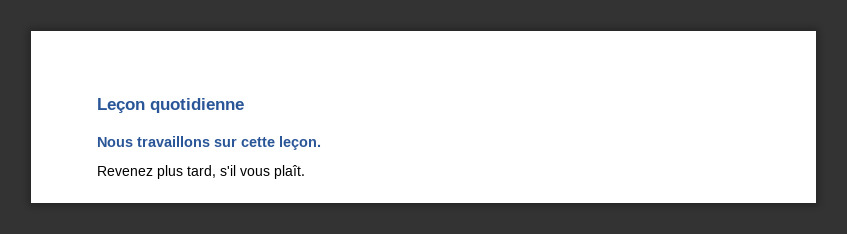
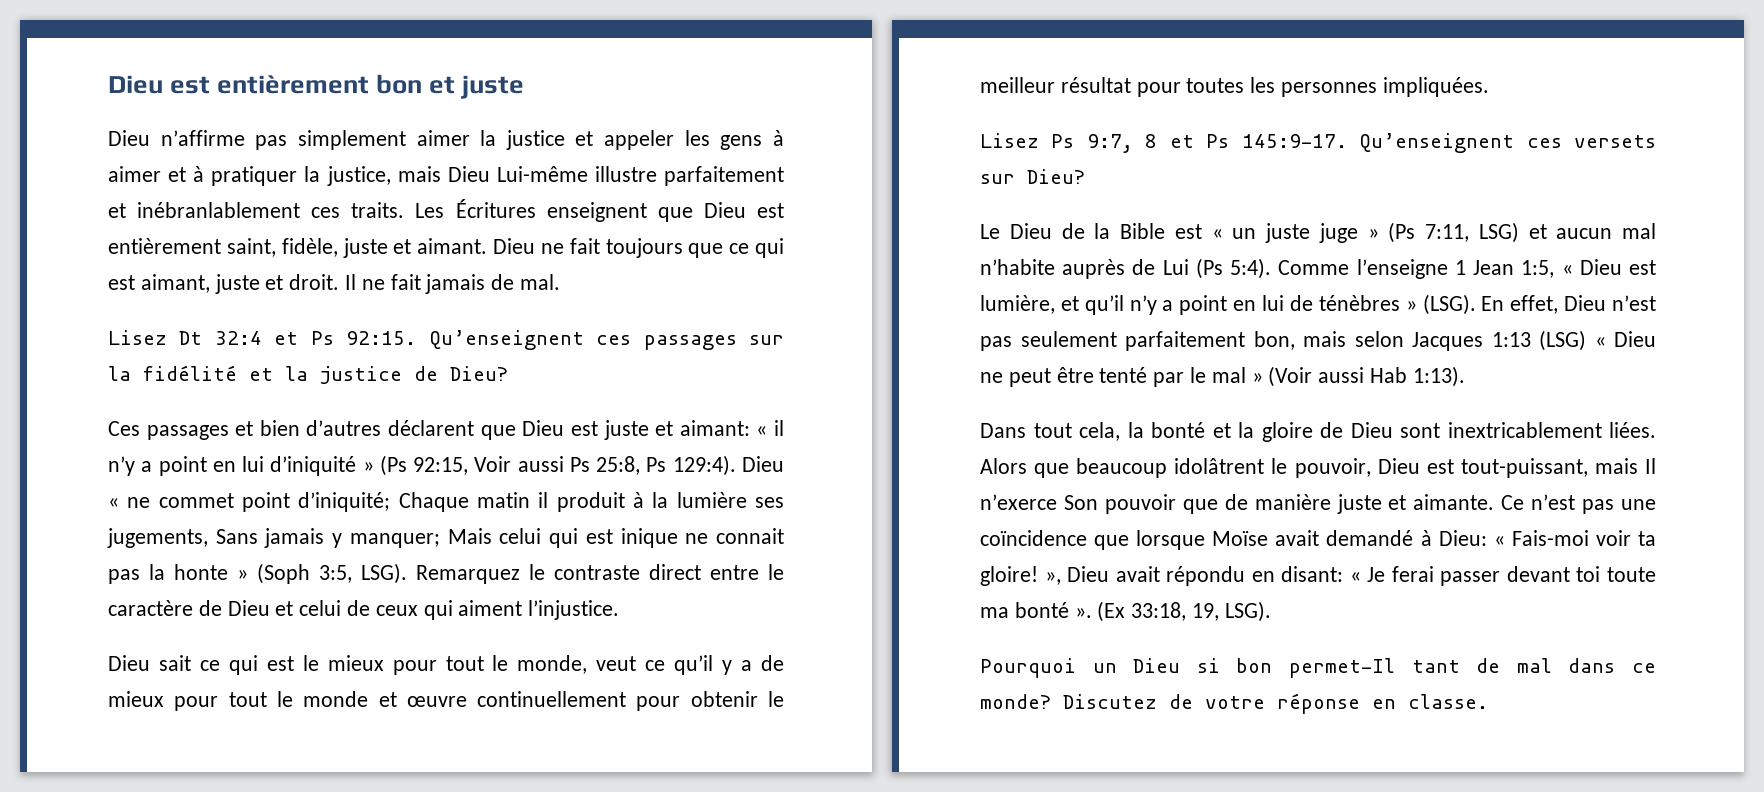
- Leçon quotidienne
- Nous travaillons sur cette leçon.
- Revenez plus tard, s'il vous plaît.
+ Dieu est entièrement bon et juste
+ Dieu n’affirme pas simplement aimer la justice et appeler les gens à aimer et à pratiquer la justice, mais Dieu Lui-même illustre parfaitement et inébranlablement ces traits. Les Écritures enseignent que Dieu est entièrement saint, fidèle, juste et aimant. Dieu ne fait toujours que ce qui est aimant, juste et droit. Il ne fait jamais de mal.
+ Lisez Dt 32:4 et Ps 92:15. Qu’enseignent ces passages sur la fidélité et la justice de Dieu?
+ Ces passages et bien d’autres déclarent que Dieu est juste et aimant: « il n’y a point en lui d’iniquité » (Ps 92:15, Voir aussi Ps 25:8, Ps 129:4). Dieu « ne commet point d’iniquité; Chaque matin il produit à la lumière ses jugements, Sans jamais y manquer; Mais celui qui est inique ne connait pas la honte » (Soph 3:5, LSG). Remarquez le contraste direct entre le caractère de Dieu et celui de ceux qui aiment l’injustice.
+ Dieu sait ce qui est le mieux pour tout le monde, veut ce qu’il y a de mieux pour tout le monde et œuvre continuellement pour obtenir le meilleur résultat pour toutes les personnes impliquées.
+ Lisez Ps 9:7, 8 et Ps 145:9-17. Qu’enseignent ces versets sur Dieu?
+ Le Dieu de la Bible est « un juste juge » (Ps 7:11, LSG) et aucun mal n’habite auprès de Lui (Ps 5:4). Comme l’enseigne 1 Jean 1:5, « Dieu est lumière, et qu’il n’y a point en lui de ténèbres » (LSG). En effet, Dieu n’est pas seulement parfaitement bon, mais selon Jacques 1:13 (LSG) « Dieu ne peut être tenté par le mal » (Voir aussi Hab 1:13).
+ Dans tout cela, la bonté et la gloire de Dieu sont inextricablement liées. Alors que beaucoup idolâtrent le pouvoir, Dieu est tout-puissant, mais Il n’exerce Son pouvoir que de manière juste et aimante. Ce n’est pas une coïncidence que lorsque Moïse avait demandé à Dieu: « Fais-moi voir ta gloire! », Dieu avait répondu en disant: « Je ferai passer devant toi toute ma bonté ». (Ex 33:18, 19, LSG).
+ Pourquoi un Dieu si bon permet-Il tant de mal dans ce monde? Discutez de votre réponse en classe.

